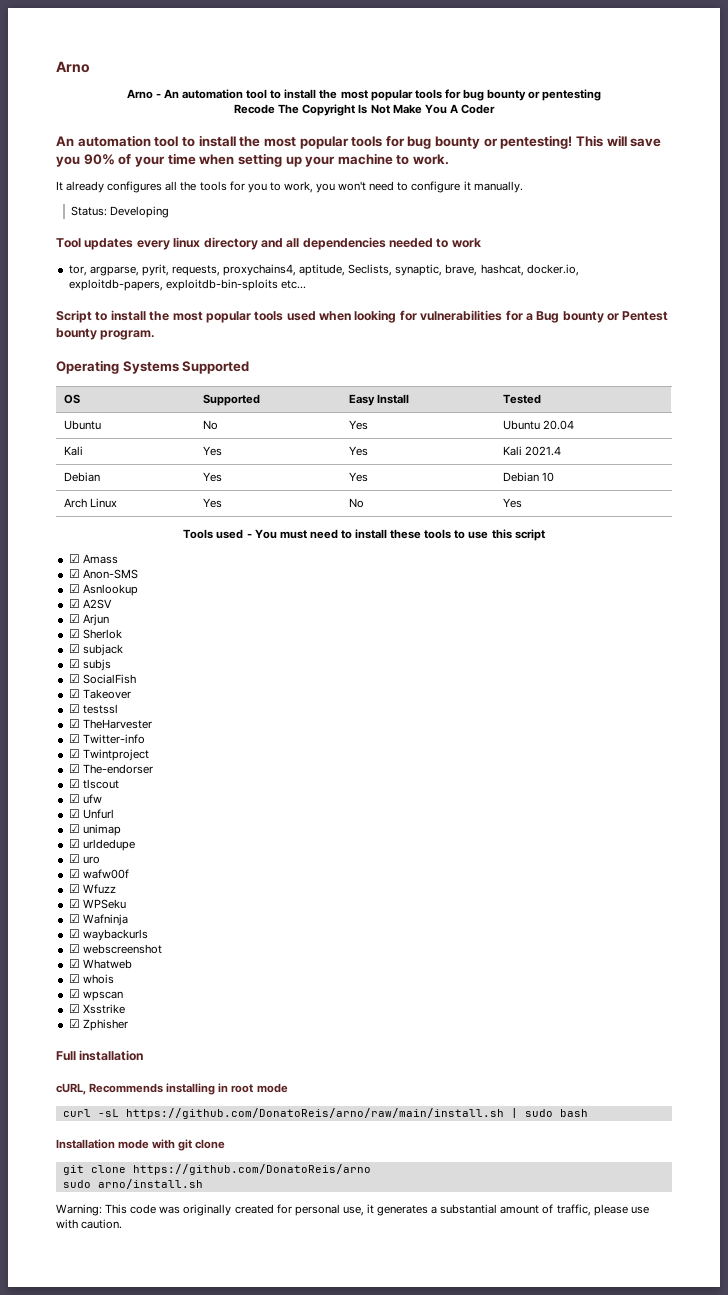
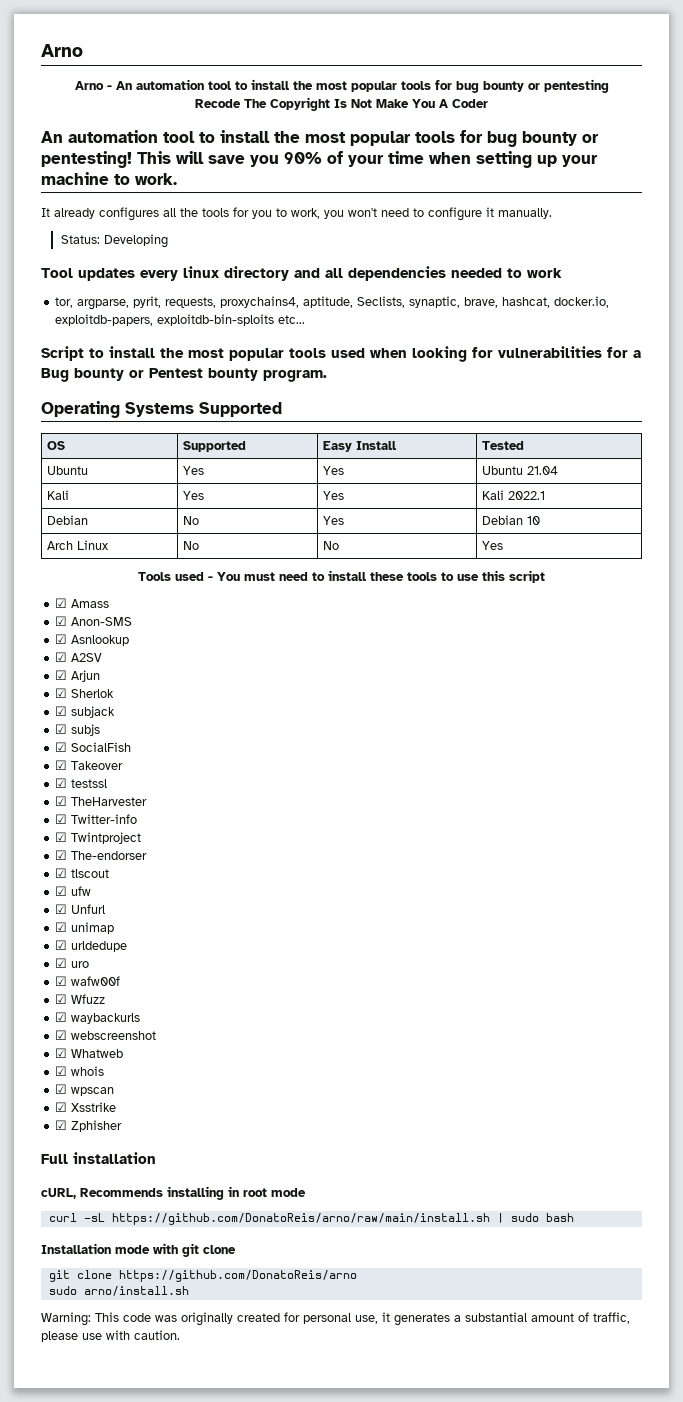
- Ubuntu | No | Yes | Ubuntu 20.04
+ Ubuntu | Yes | Yes | Ubuntu 21.04
- Kali | Yes | Yes | Kali 2021.4
+ Kali | Yes | Yes | Kali 2022.1
- Debian | Yes | Yes | Debian 10
+ Debian | No | Yes | Debian 10
- Arch Linux | Yes | No | Yes
+ Arch Linux | No | No | Yes
- ☑ WPSeku
- ☑ Wafninja

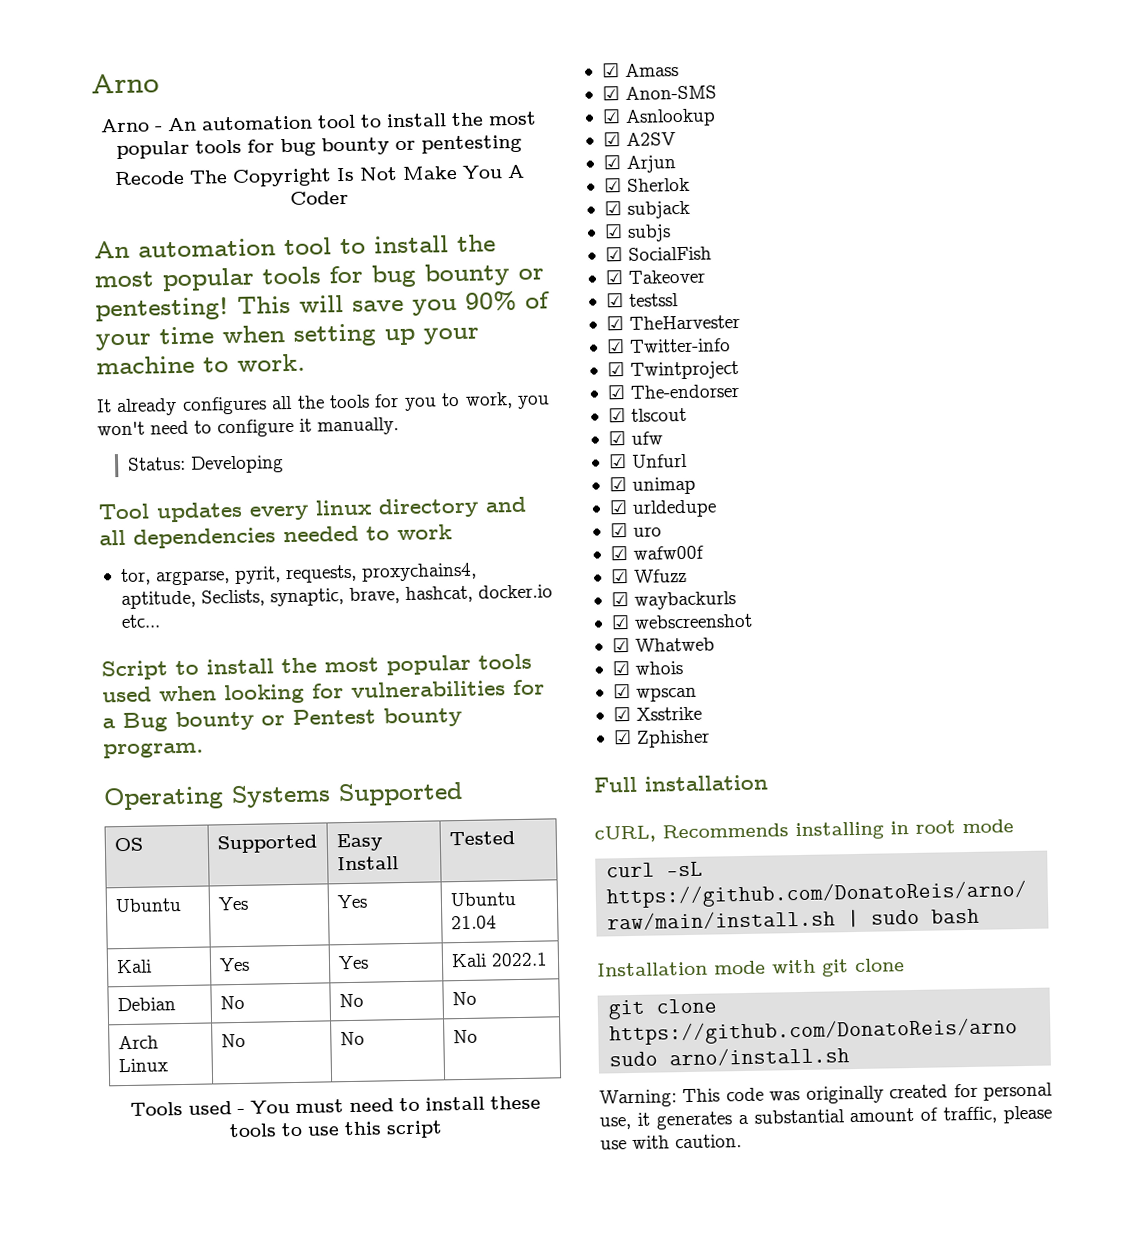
- tor, argparse, pyrit, requests, proxychains4, aptitude, Seclists, synaptic, brave, hashcat, docker.io, exploitdb-papers, exploitdb-bin-sploits etc...
+ tor, argparse, pyrit, requests, proxychains4, aptitude, Seclists, synaptic, brave, hashcat, docker.io etc...
- Debian | No | Yes | Debian 10
+ Debian | No | No | No
- Arch Linux | No | No | Yes
+ Arch Linux | No | No | No

